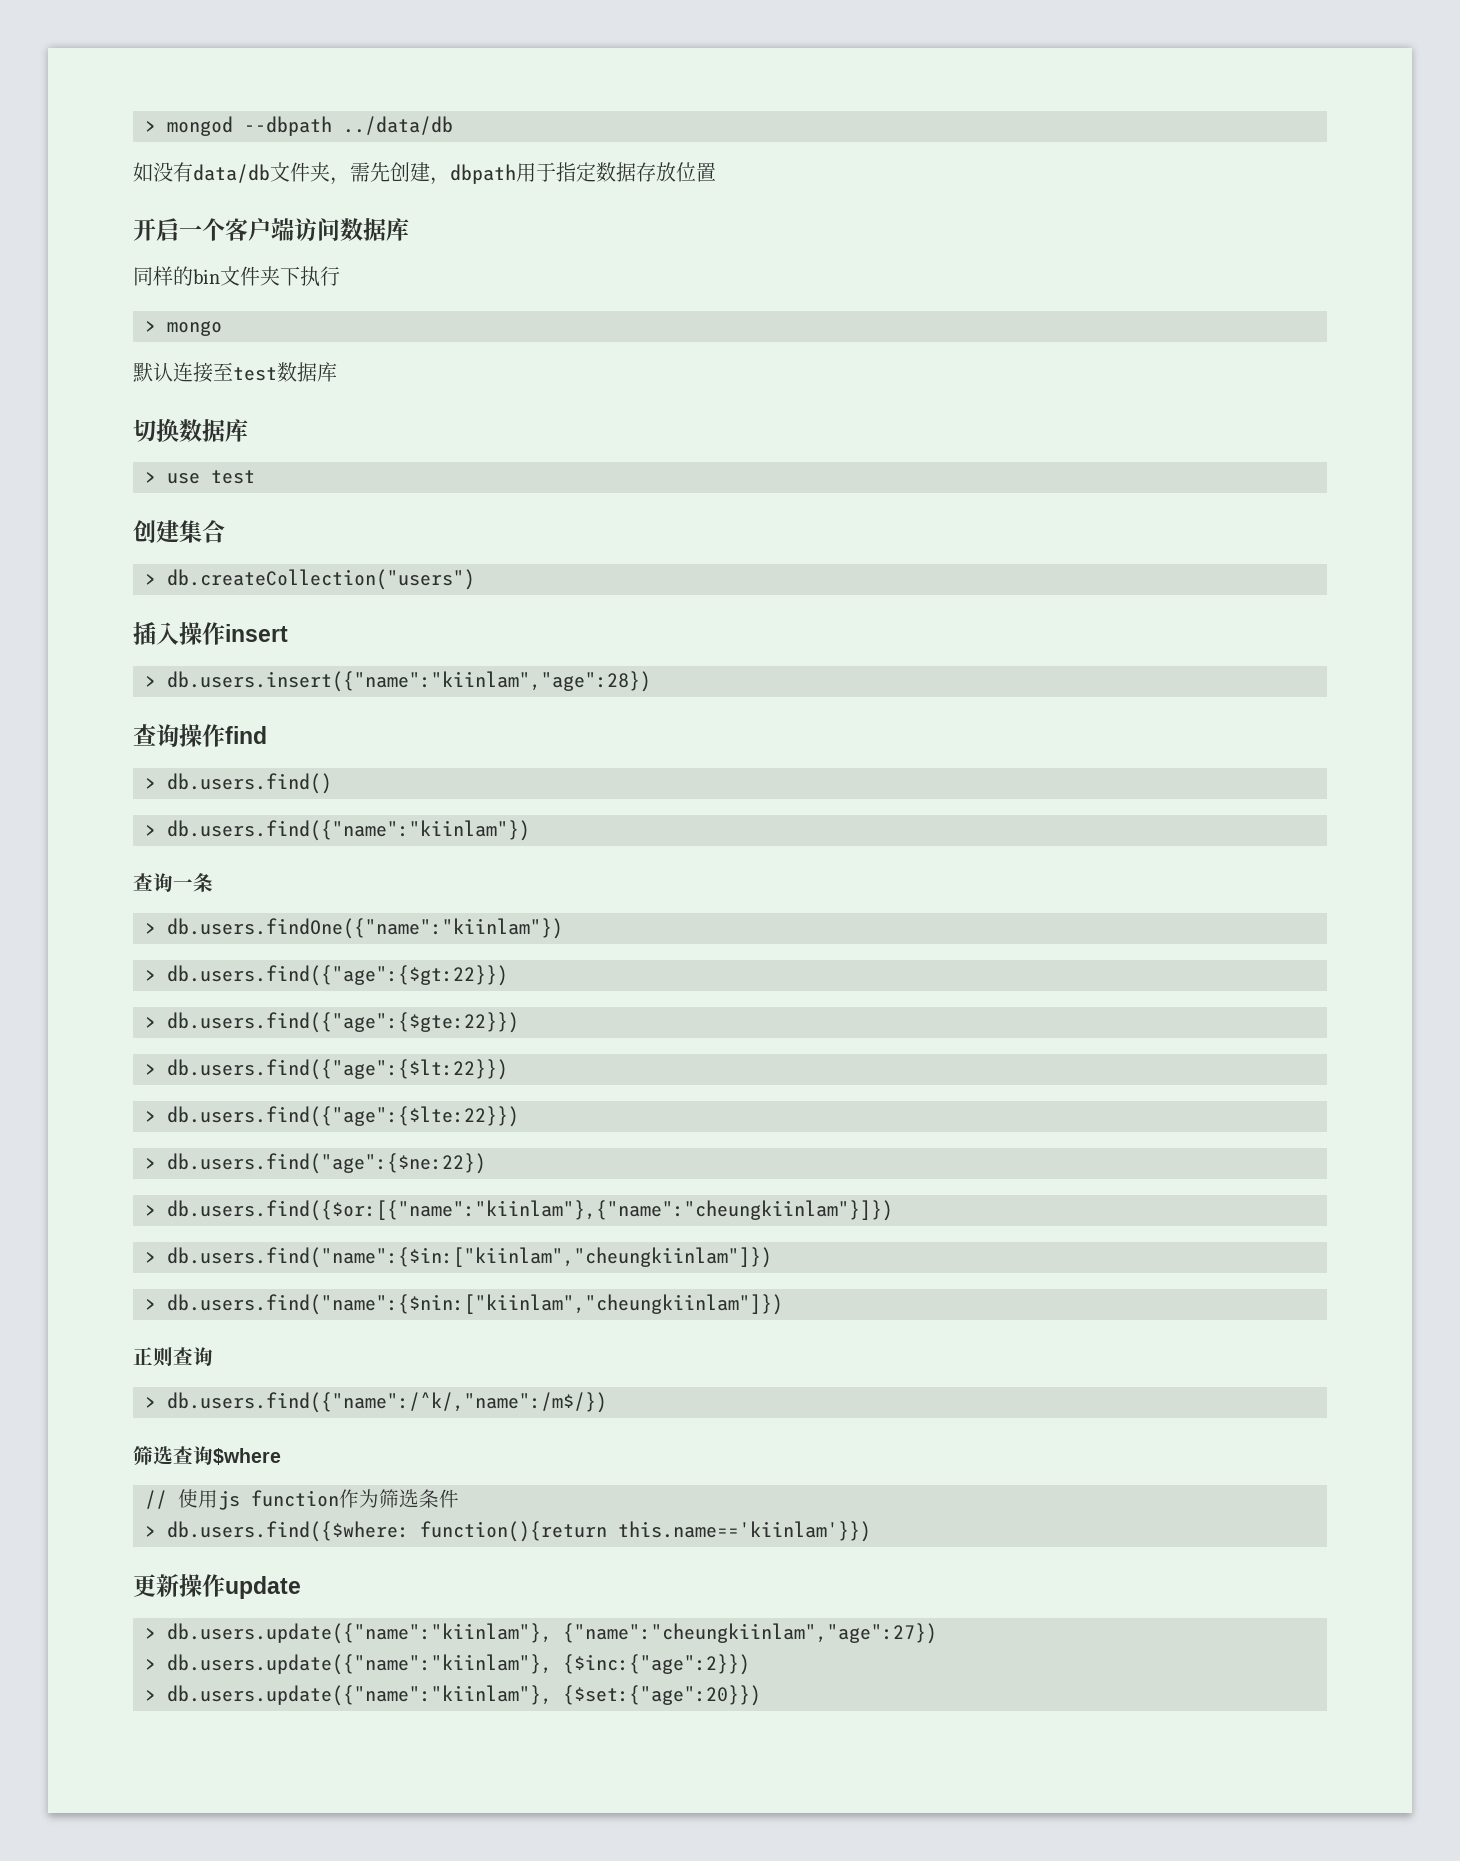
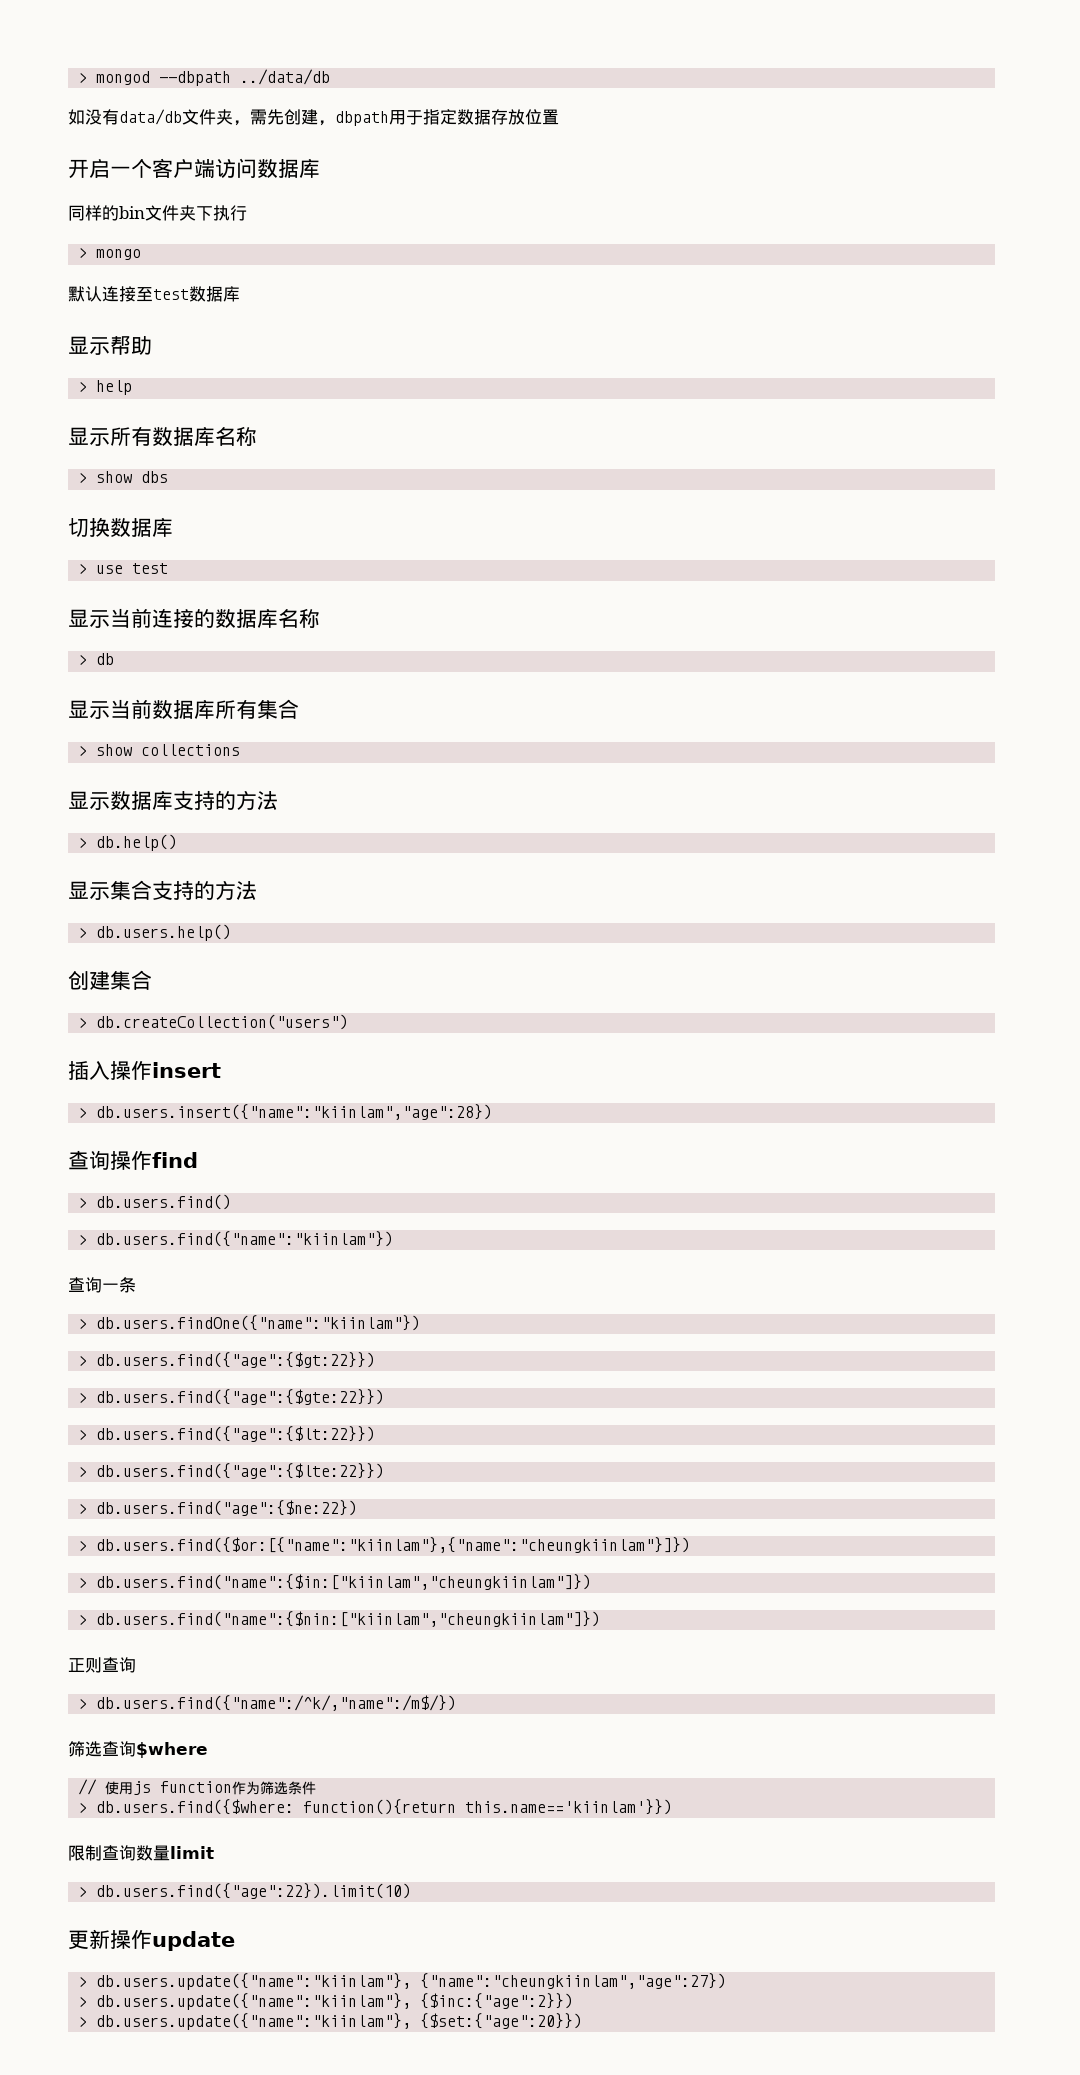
+ 显示帮助
+ > help
+ 显示所有数据库名称
+ > show dbs
+ 显示当前连接的数据库名称
+ > db
+ 显示当前数据库所有集合
+ > show collections
+ 显示数据库支持的方法
+ > db.help()
+ 显示集合支持的方法
+ > db.users.help()
+ 限制查询数量limit
+ > db.users.find({"age":22}).limit(10)

